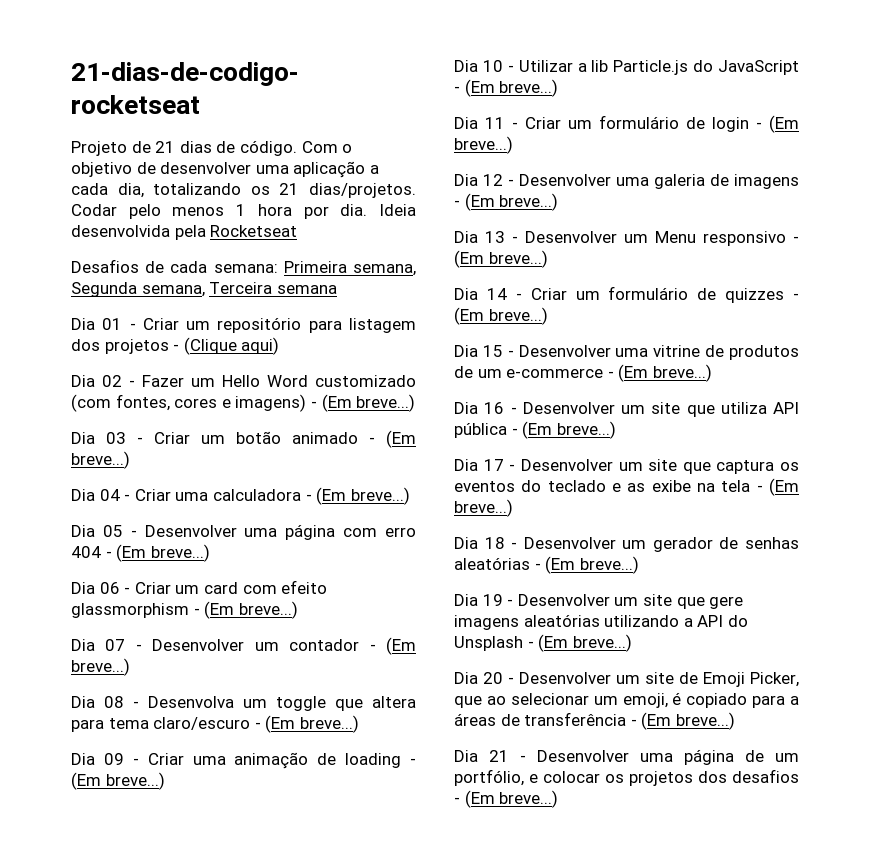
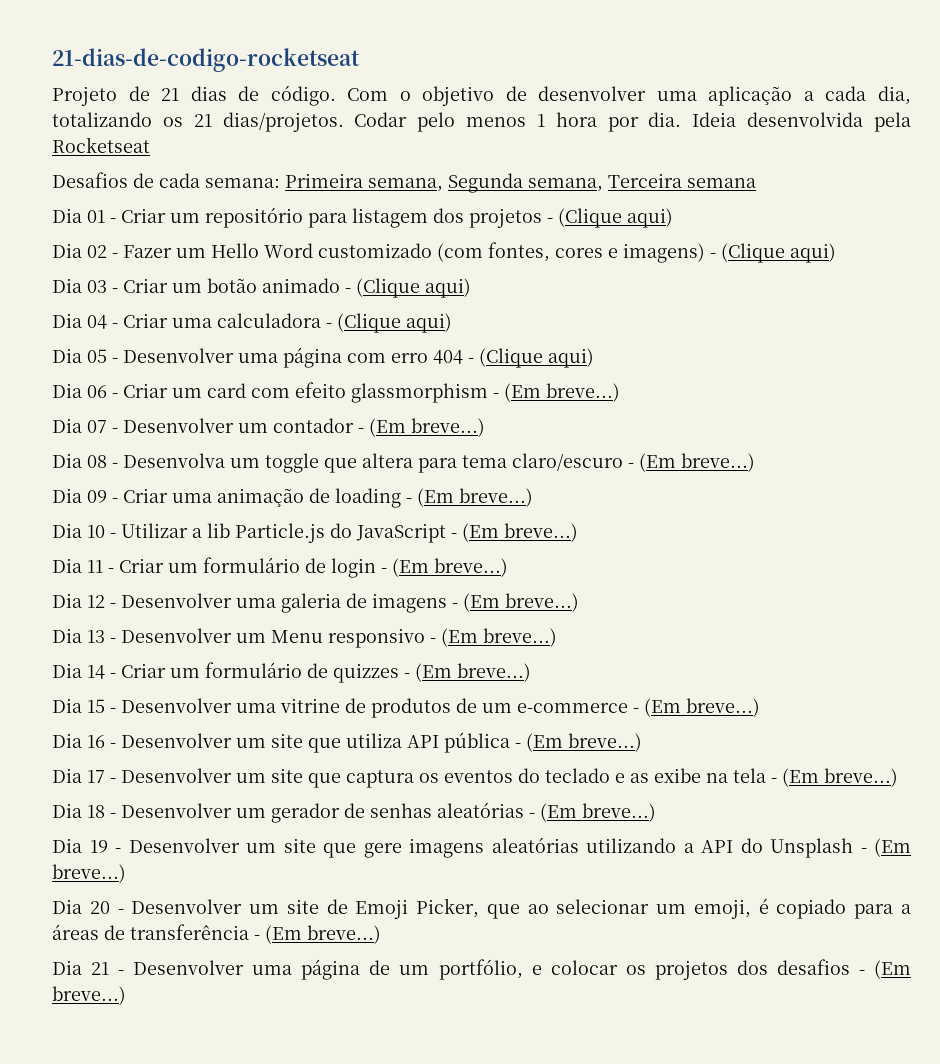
- Dia 02 - Fazer um Hello Word customizado (com fontes, cores e imagens) - (Em breve...)
+ Dia 02 - Fazer um Hello Word customizado (com fontes, cores e imagens) - (Clique aqui)
- Dia 03 - Criar um botão animado - (Em breve...)
+ Dia 03 - Criar um botão animado - (Clique aqui)
- Dia 04 - Criar uma calculadora - (Em breve...)
+ Dia 04 - Criar uma calculadora - (Clique aqui)
- Dia 05 - Desenvolver uma página com erro 404 - (Em breve...)
+ Dia 05 - Desenvolver uma página com erro 404 - (Clique aqui)

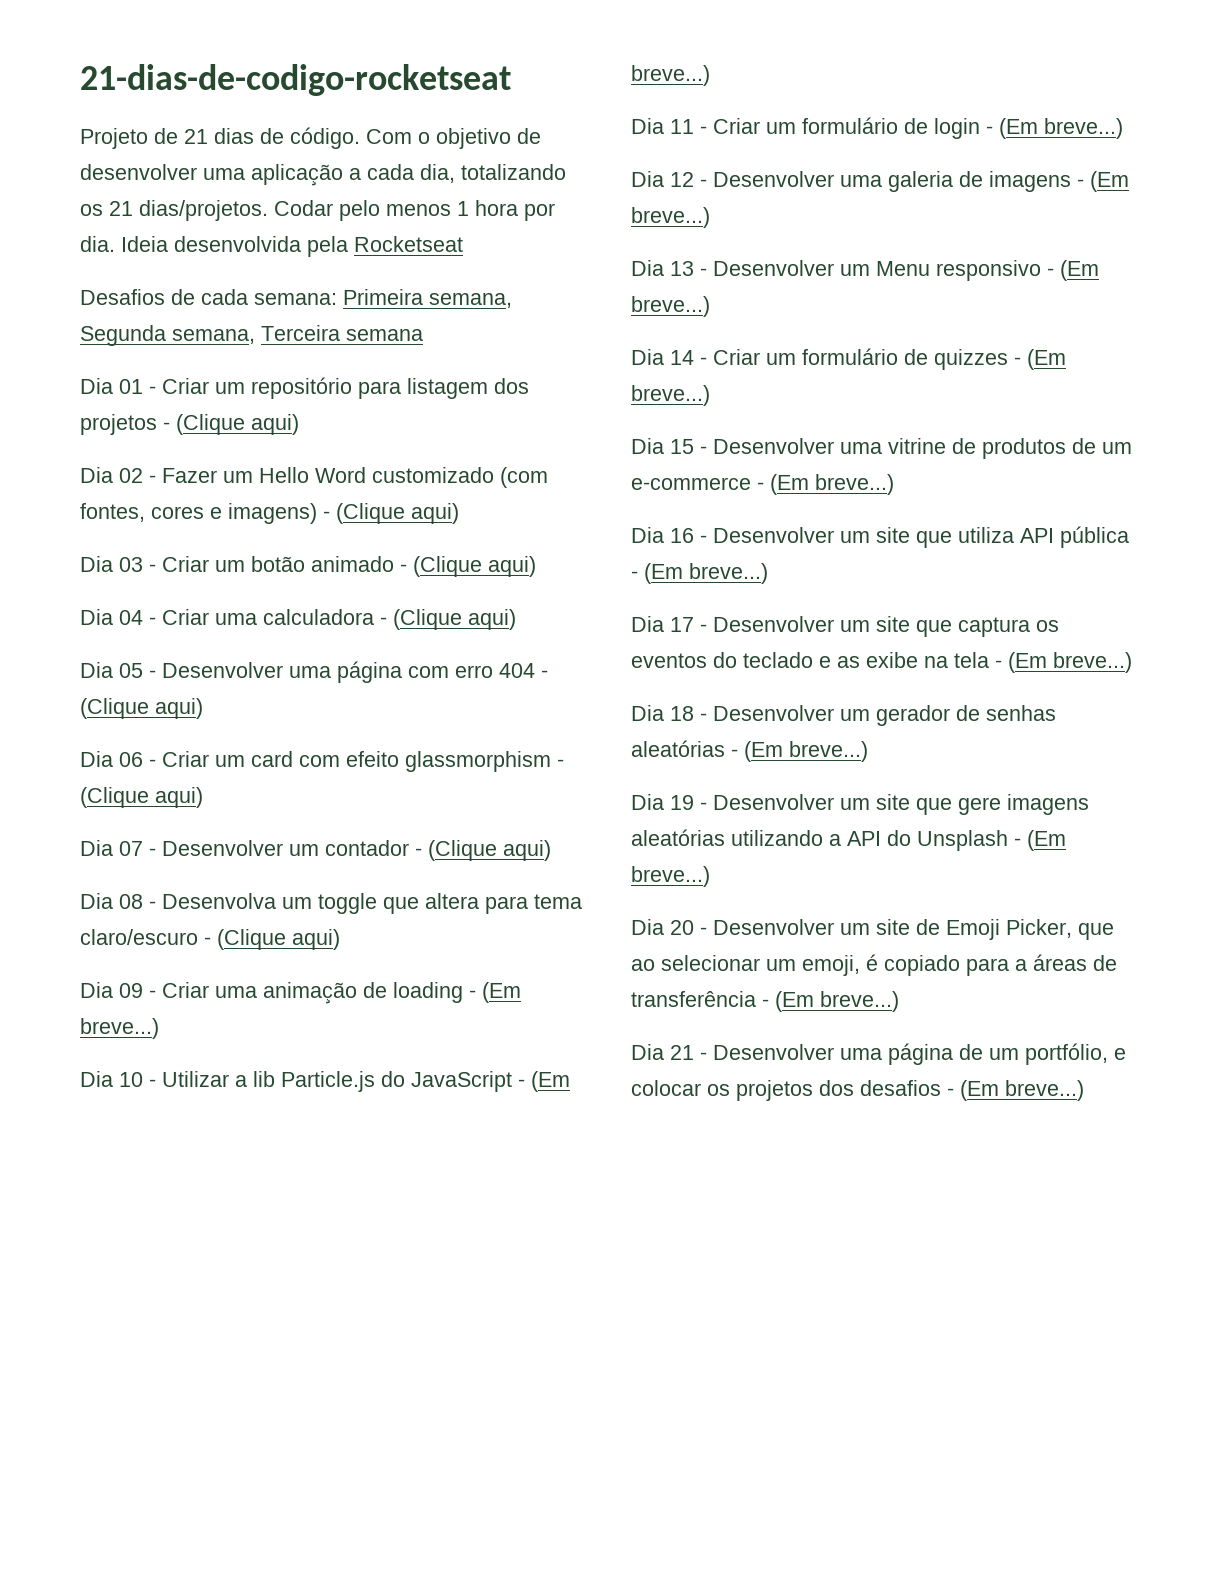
- Dia 06 - Criar um card com efeito glassmorphism - (Em breve...)
+ Dia 06 - Criar um card com efeito glassmorphism - (Clique aqui)
- Dia 07 - Desenvolver um contador - (Em breve...)
+ Dia 07 - Desenvolver um contador - (Clique aqui)
- Dia 08 - Desenvolva um toggle que altera para tema claro/escuro - (Em breve...)
+ Dia 08 - Desenvolva um toggle que altera para tema claro/escuro - (Clique aqui)

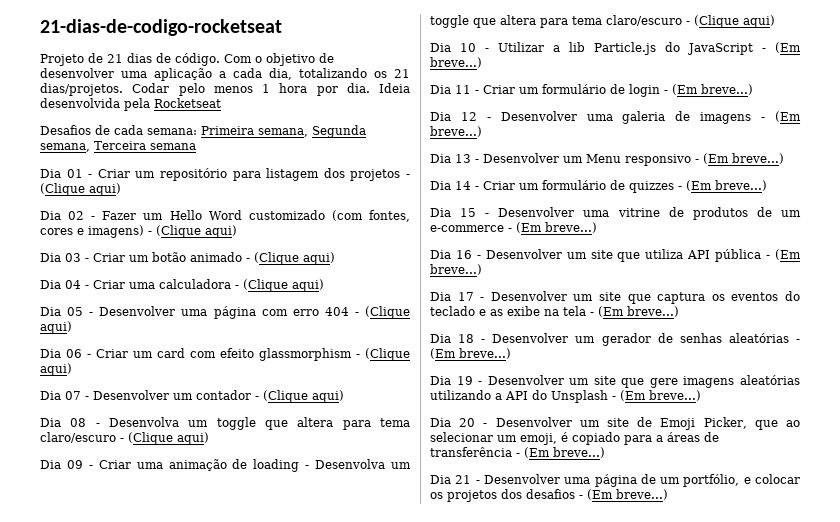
- Dia 09 - Criar uma animação de loading - (Em breve...)
+ Dia 09 - Criar uma animação de loading - Desenvolva um toggle que altera para tema claro/escuro - (Clique aqui)

